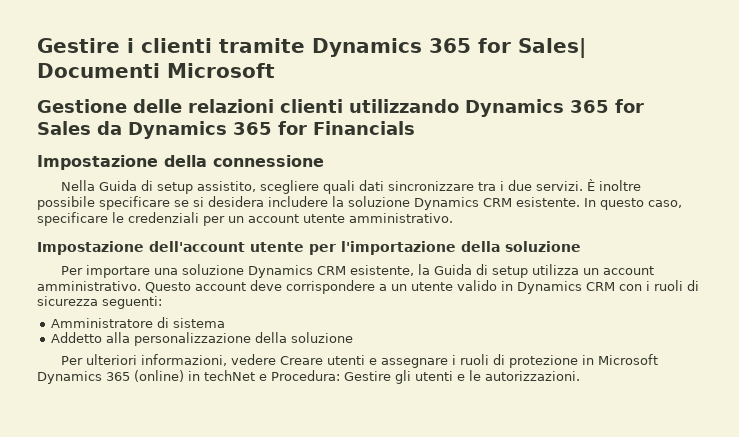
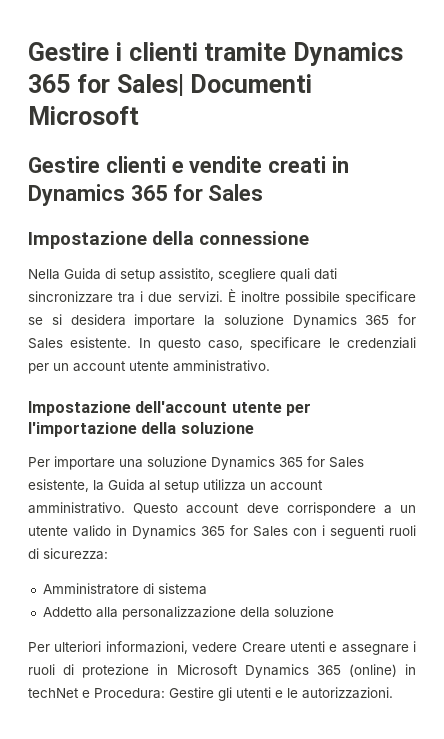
- Gestione delle relazioni clienti utilizzando Dynamics 365 for Sales da Dynamics 365 for Financials
+ Gestire clienti e vendite creati in Dynamics 365 for Sales
- È inoltre possibile specificare se si desidera includere la soluzione Dynamics CRM esistente.
+ È inoltre possibile specificare se si desidera importare la soluzione Dynamics 365 for Sales esistente.
- Per importare una soluzione Dynamics CRM esistente, la Guida di setup utilizza un account amministrativo.
+ Per importare una soluzione Dynamics 365 for Sales esistente, la Guida al setup utilizza un account amministrativo.
- Questo account deve corrispondere a un utente valido in Dynamics CRM con i ruoli di sicurezza seguenti:
+ Questo account deve corrispondere a un utente valido in Dynamics 365 for Sales con i seguenti ruoli di sicurezza:

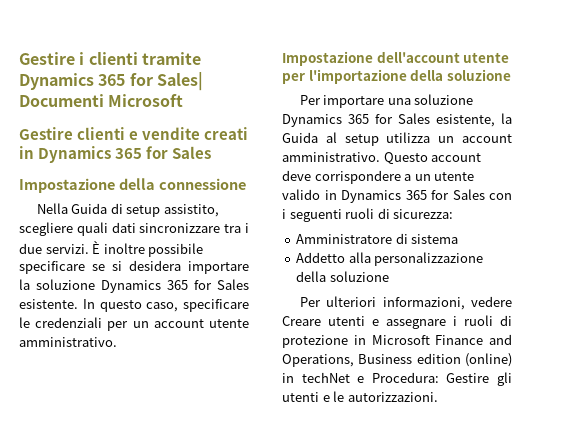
- Per ulteriori informazioni, vedere Creare utenti e assegnare i ruoli di protezione in Microsoft Dynamics 365 (online) in techNet e Procedura: Gestire gli utenti e le autorizzazioni.
+ Per ulteriori informazioni, vedere Creare utenti e assegnare i ruoli di protezione in Microsoft Finance and Operations, Business edition (online) in techNet e Procedura: Gestire gli utenti e le autorizzazioni.

